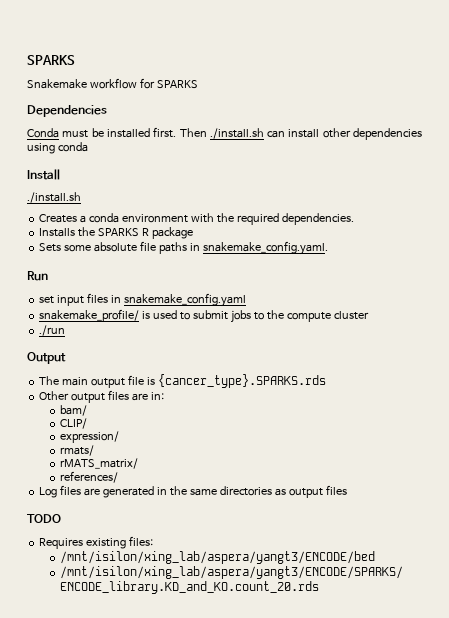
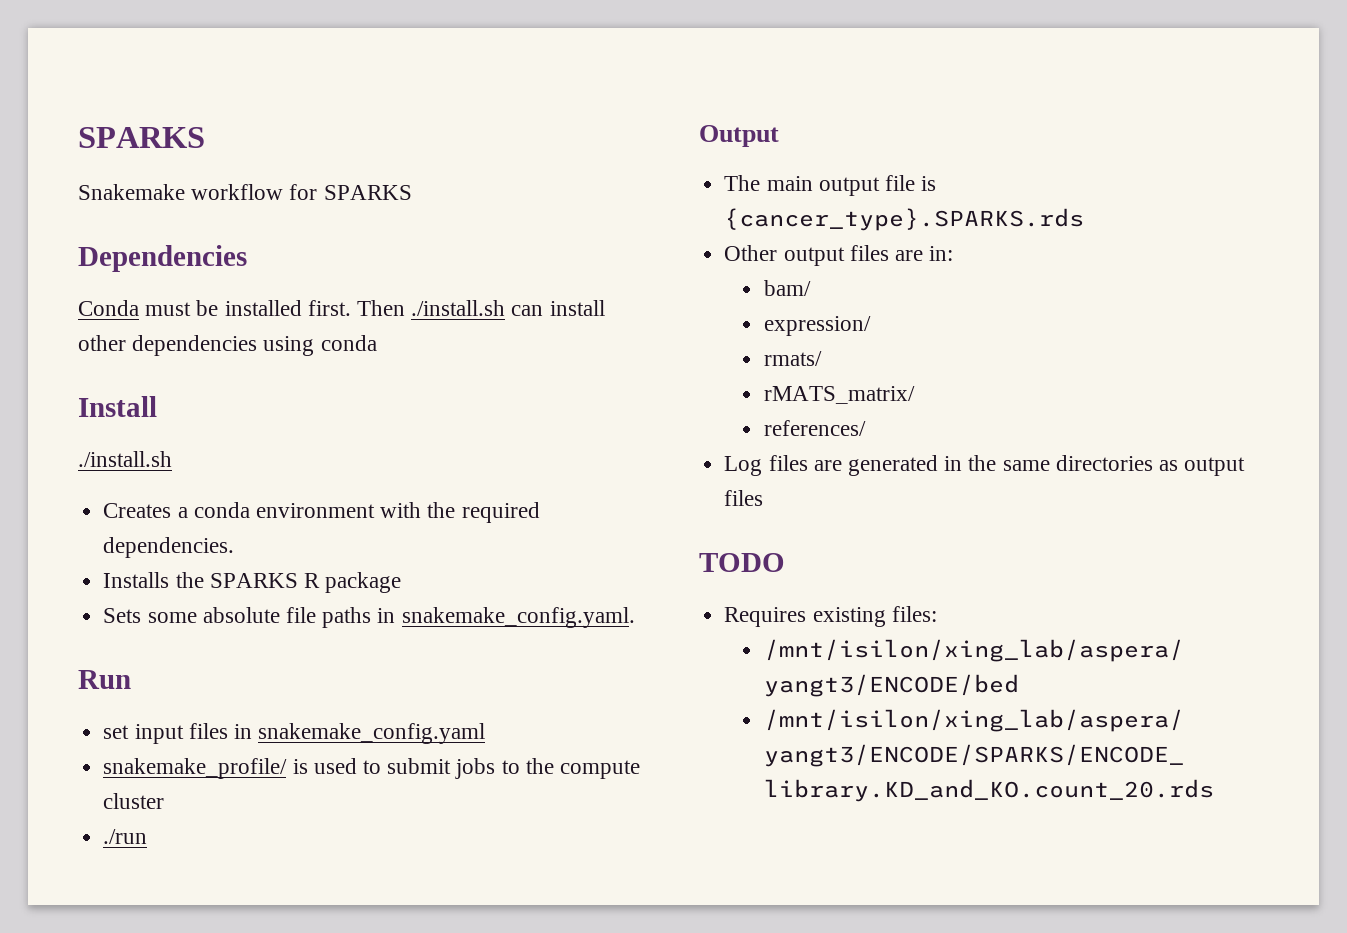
- CLIP/

